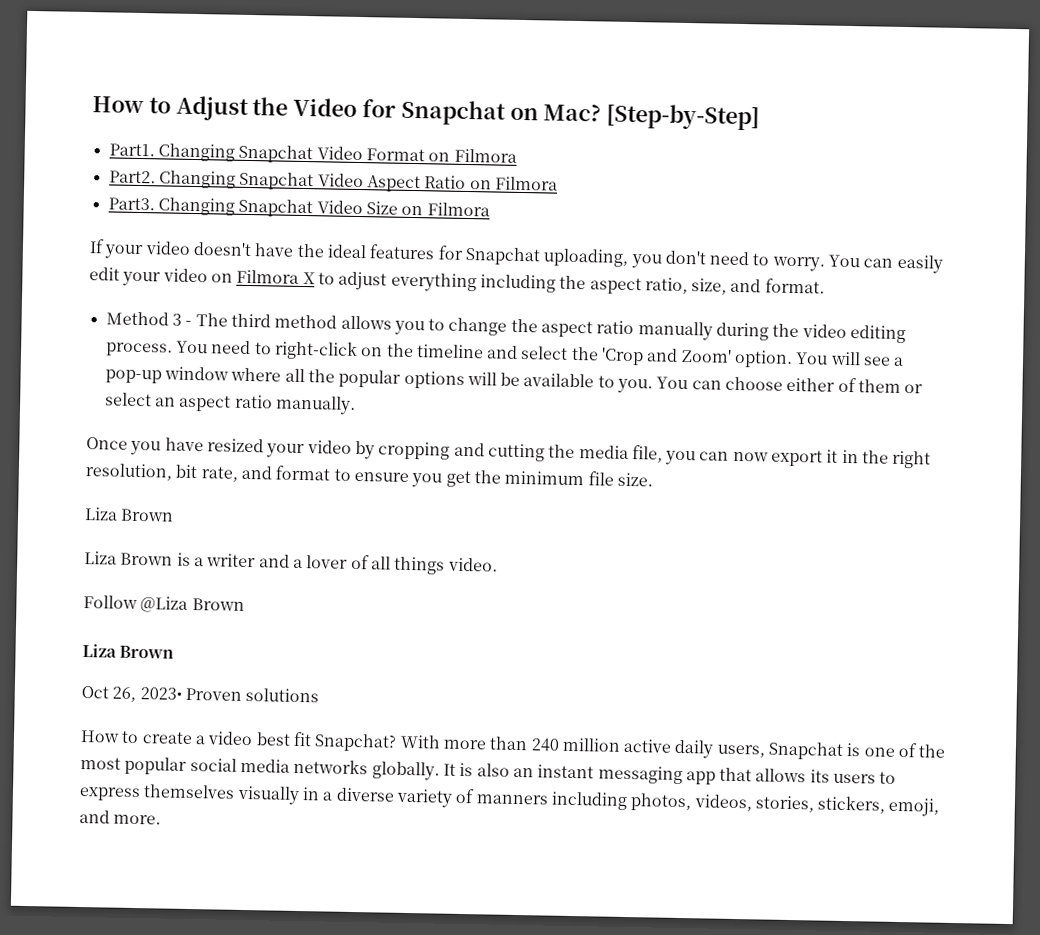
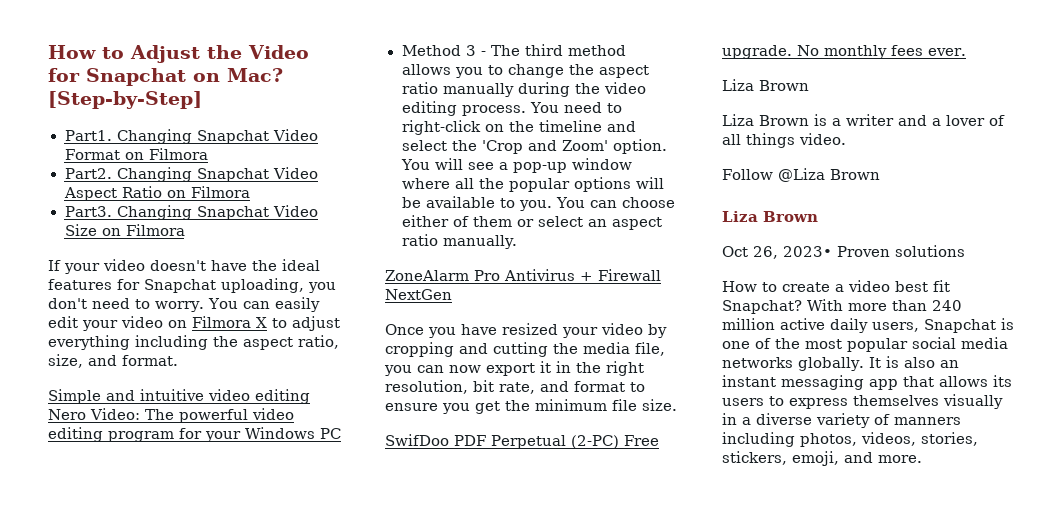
+ Simple and intuitive video editing Nero Video: The powerful video editing program for your Windows PC
+ ZoneAlarm Pro Antivirus + Firewall NextGen
+ SwifDoo PDF Perpetual (2-PC) Free upgrade. No monthly fees ever.

